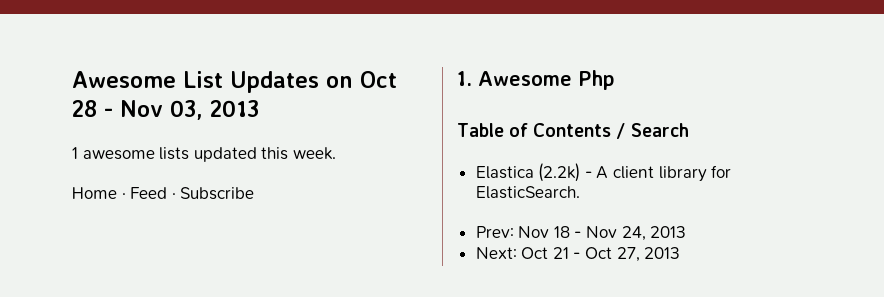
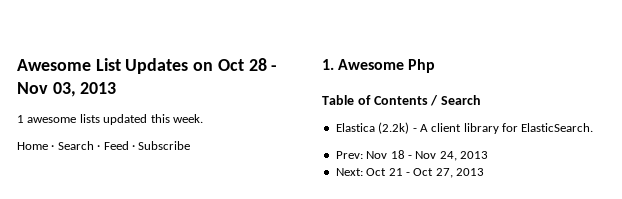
- Home · Feed · Subscribe
+ Home · Search · Feed · Subscribe

